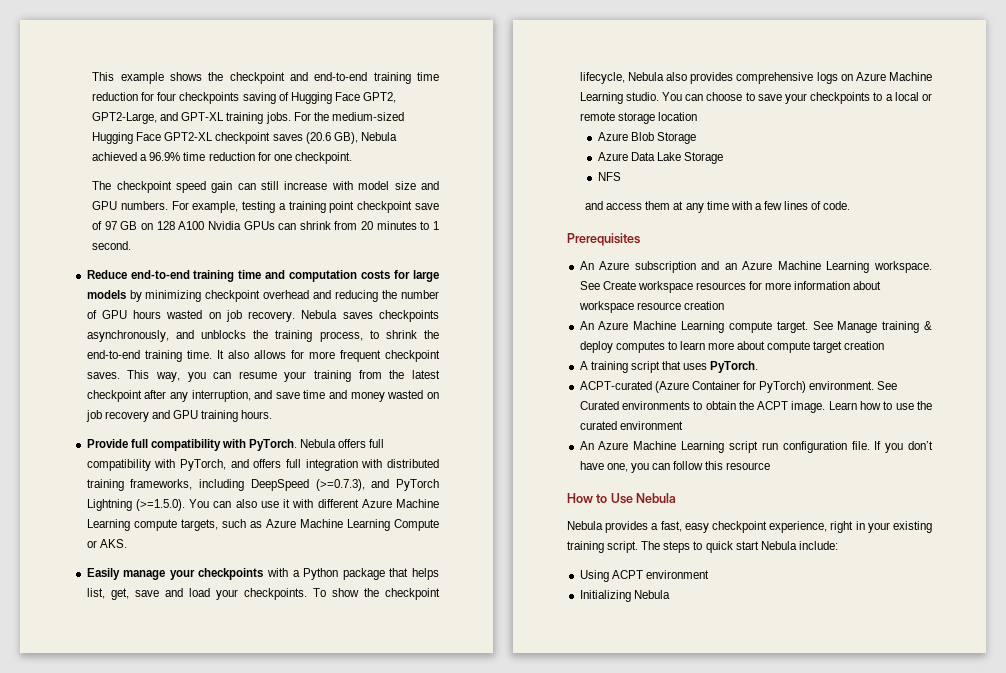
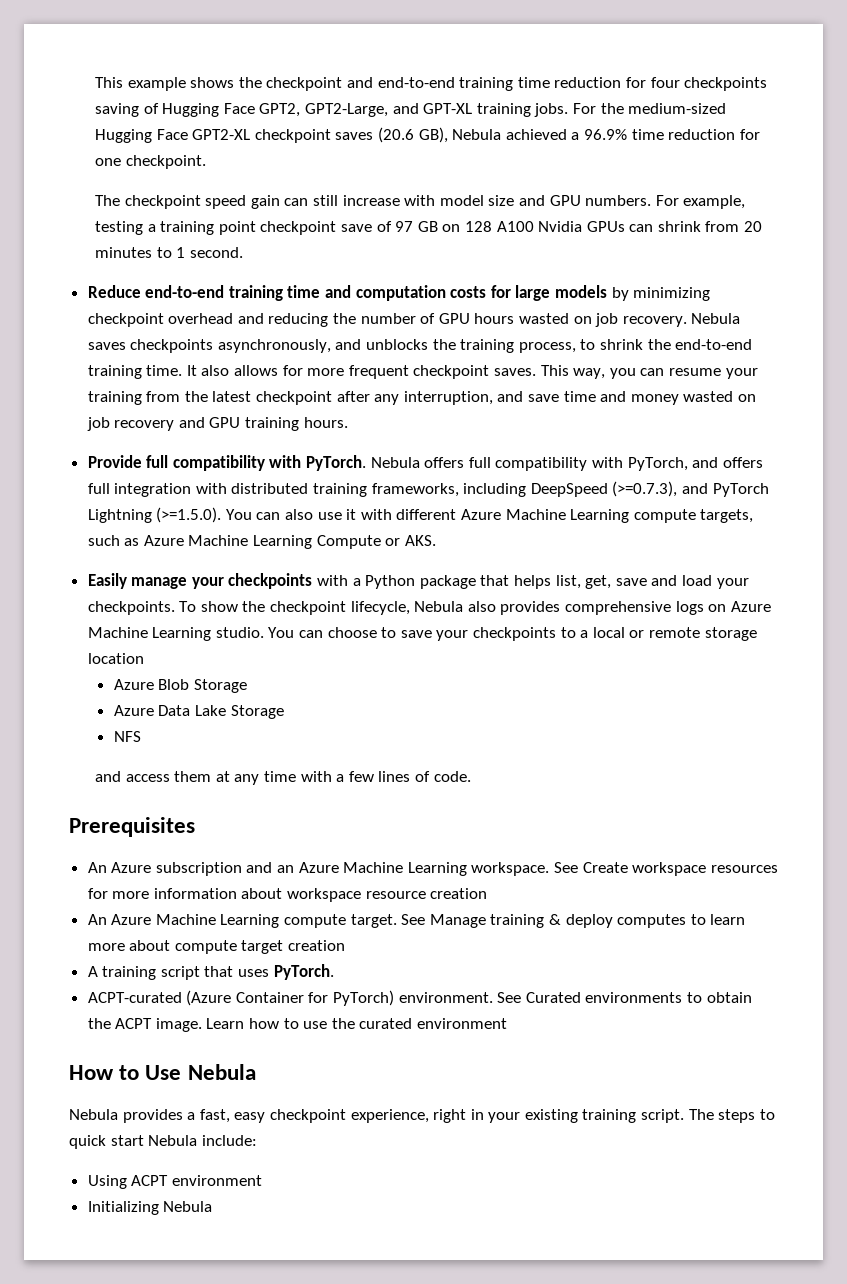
- An Azure Machine Learning script run configuration file. If you don’t have one, you can follow this resource

